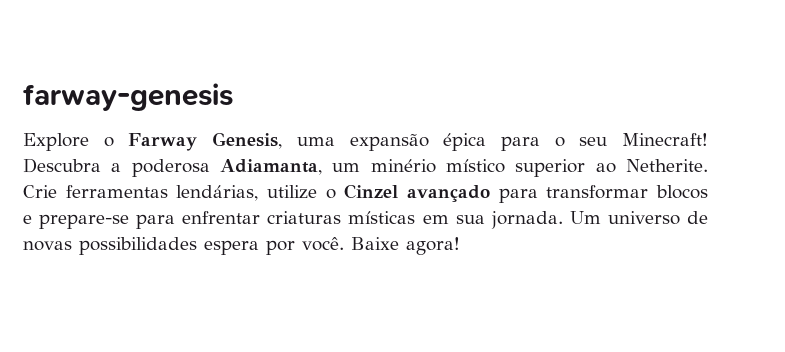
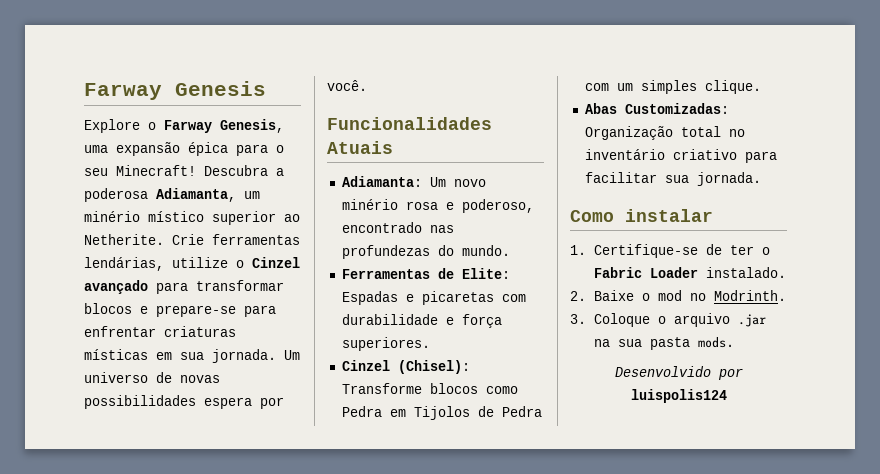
- farway-genesis
+ Farway Genesis
- Um universo de novas possibilidades espera por você. Baixe agora!
+ Um universo de novas possibilidades espera por você.
+ Funcionalidades Atuais
+ Adiamanta: Um novo minério rosa e poderoso, encontrado nas profundezas do mundo.
+ Ferramentas de Elite: Espadas e picaretas com durabilidade e força superiores.
+ Cinzel (Chisel): Transforme blocos como Pedra em Tijolos de Pedra com um simples clique.
+ Abas Customizadas: Organização total no inventário criativo para facilitar sua jornada.
+ Como instalar
+ 1. Certifique-se de ter o Fabric Loader instalado.
+ 2. Baixe o mod no Modrinth.
+ 3. Coloque o arquivo .jar na sua pasta mods.
+ Desenvolvido por luispolis124

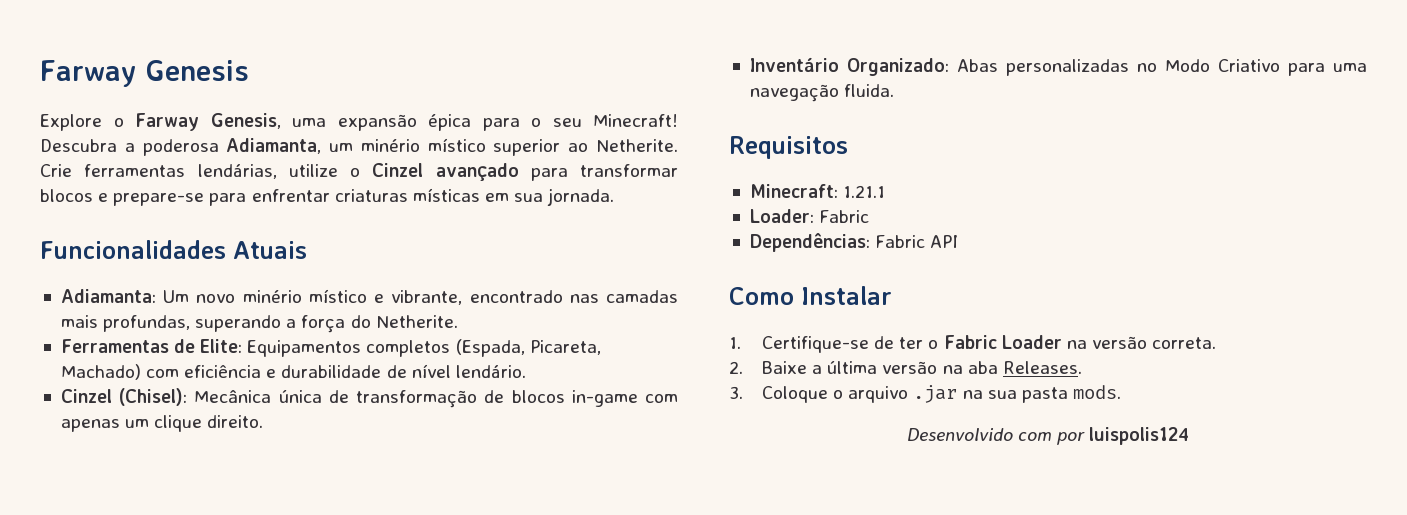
- Um universo de novas possibilidades espera por você.
- Adiamanta: Um novo minério rosa e poderoso, encontrado nas profundezas do mundo.
- Ferramentas de Elite: Espadas e picaretas com durabilidade e força superiores.
- Cinzel (Chisel): Transforme blocos como Pedra em Tijolos de Pedra com um simples clique.
- Abas Customizadas: Organização total no inventário criativo para facilitar sua jornada.
+ Adiamanta: Um novo minério místico e vibrante, encontrado nas camadas mais profundas, superando a força do Netherite.
+ Ferramentas de Elite: Equipamentos completos (Espada, Picareta, Machado) com eficiência e durabilidade de nível lendário.
+ Cinzel (Chisel): Mecânica única de transformação de blocos in-game com apenas um clique direito.
+ Inventário Organizado: Abas personalizadas no Modo Criativo para uma navegação fluida.
+ Requisitos
+ Minecraft: 1.21.1
+ Loader: Fabric
+ Dependências: Fabric API
- Como instalar
+ Como Instalar
- 1. Certifique-se de ter o Fabric Loader instalado.
+ 1. Certifique-se de ter o Fabric Loader na versão correta.
- 2. Baixe o mod no Modrinth.
+ 2. Baixe a última versão na aba Releases.
- Desenvolvido por luispolis124
+ Desenvolvido com por luispolis124

